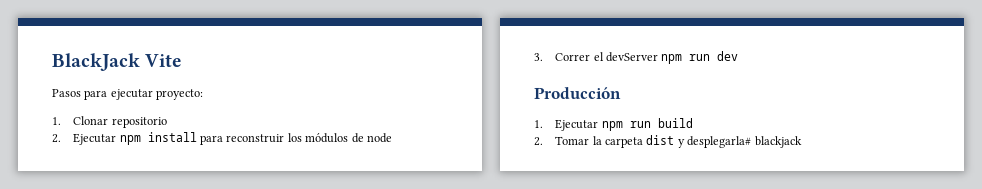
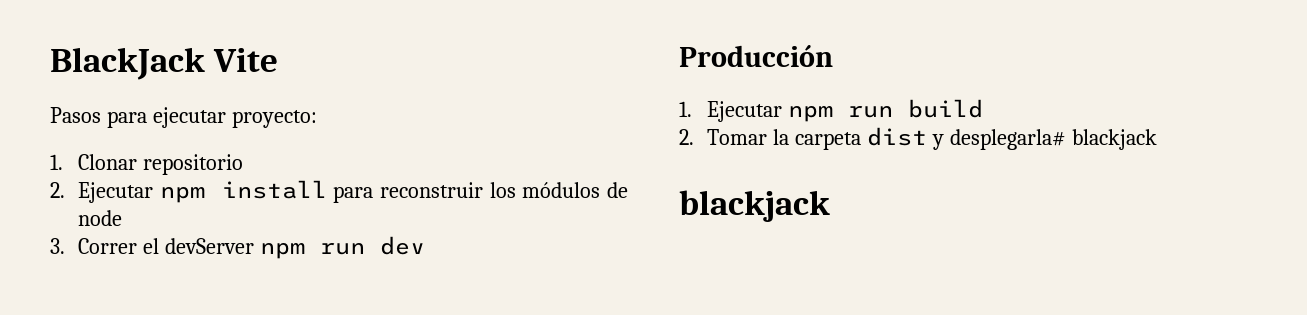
  2. Tomar la carpeta dist y desplegarla# blackjack
+ blackjack

